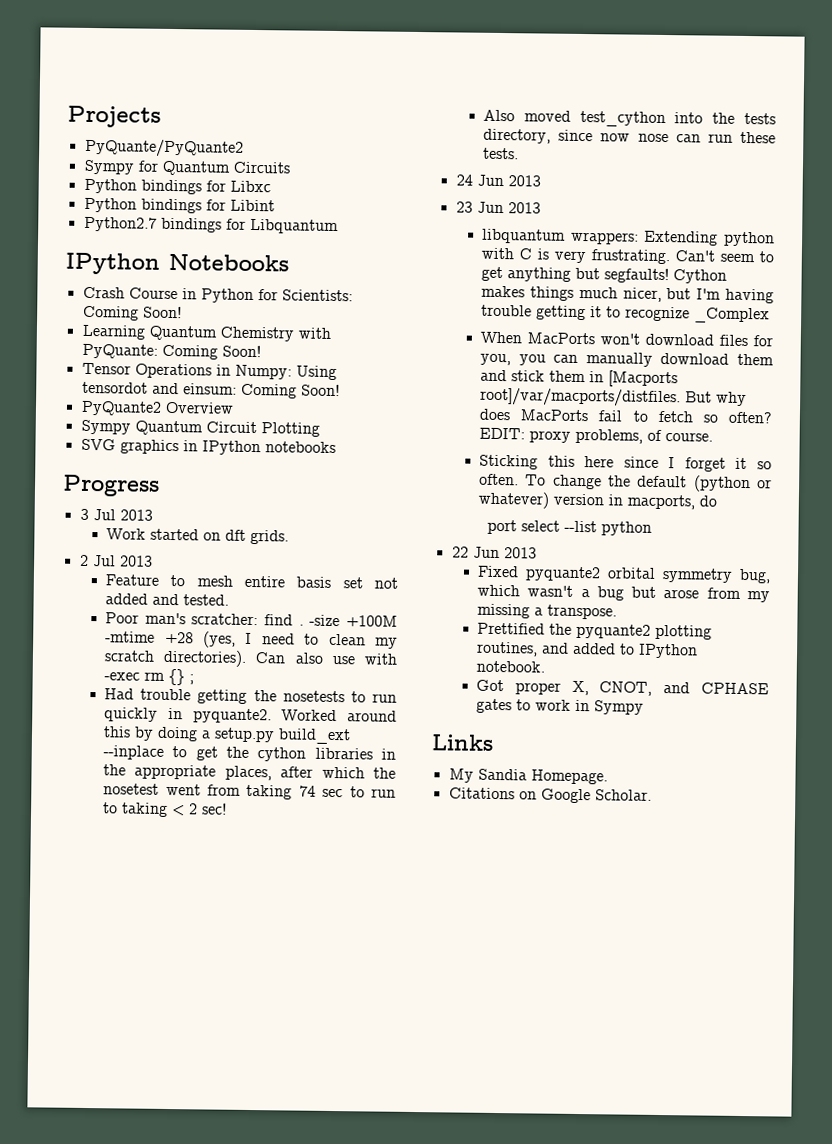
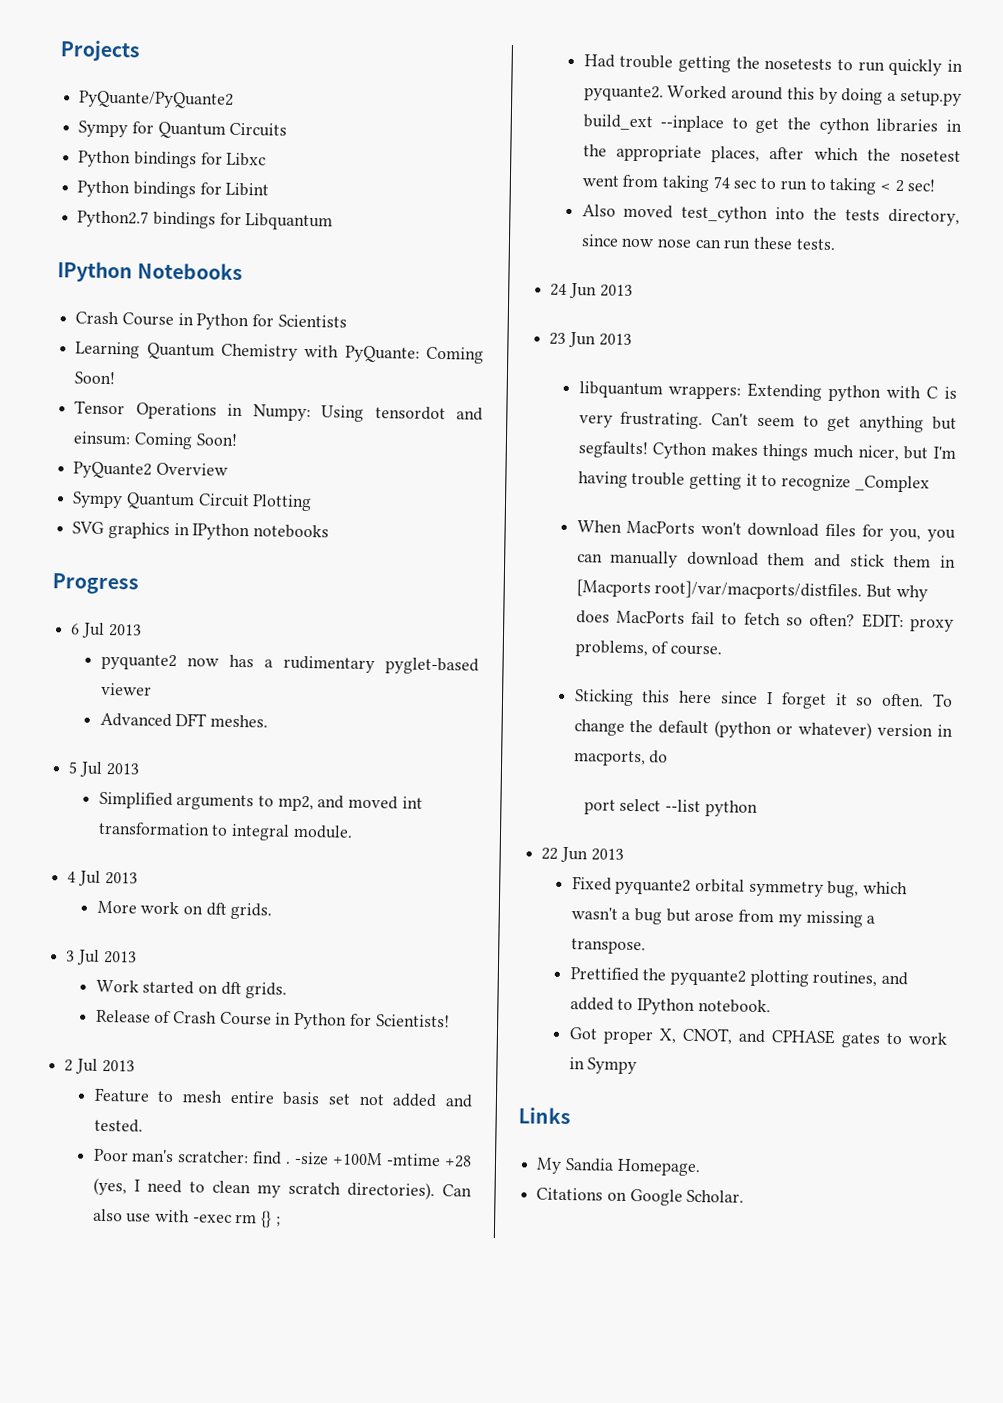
- Crash Course in Python for Scientists: Coming Soon!
+ Crash Course in Python for Scientists
+ 6 Jul 2013
+ pyquante2 now has a rudimentary pyglet-based viewer
+ Advanced DFT meshes.
+ 5 Jul 2013
+ Simplified arguments to mp2, and moved int transformation to integral module.
+ 4 Jul 2013
+ More work on dft grids.
+ Release of Crash Course in Python for Scientists!

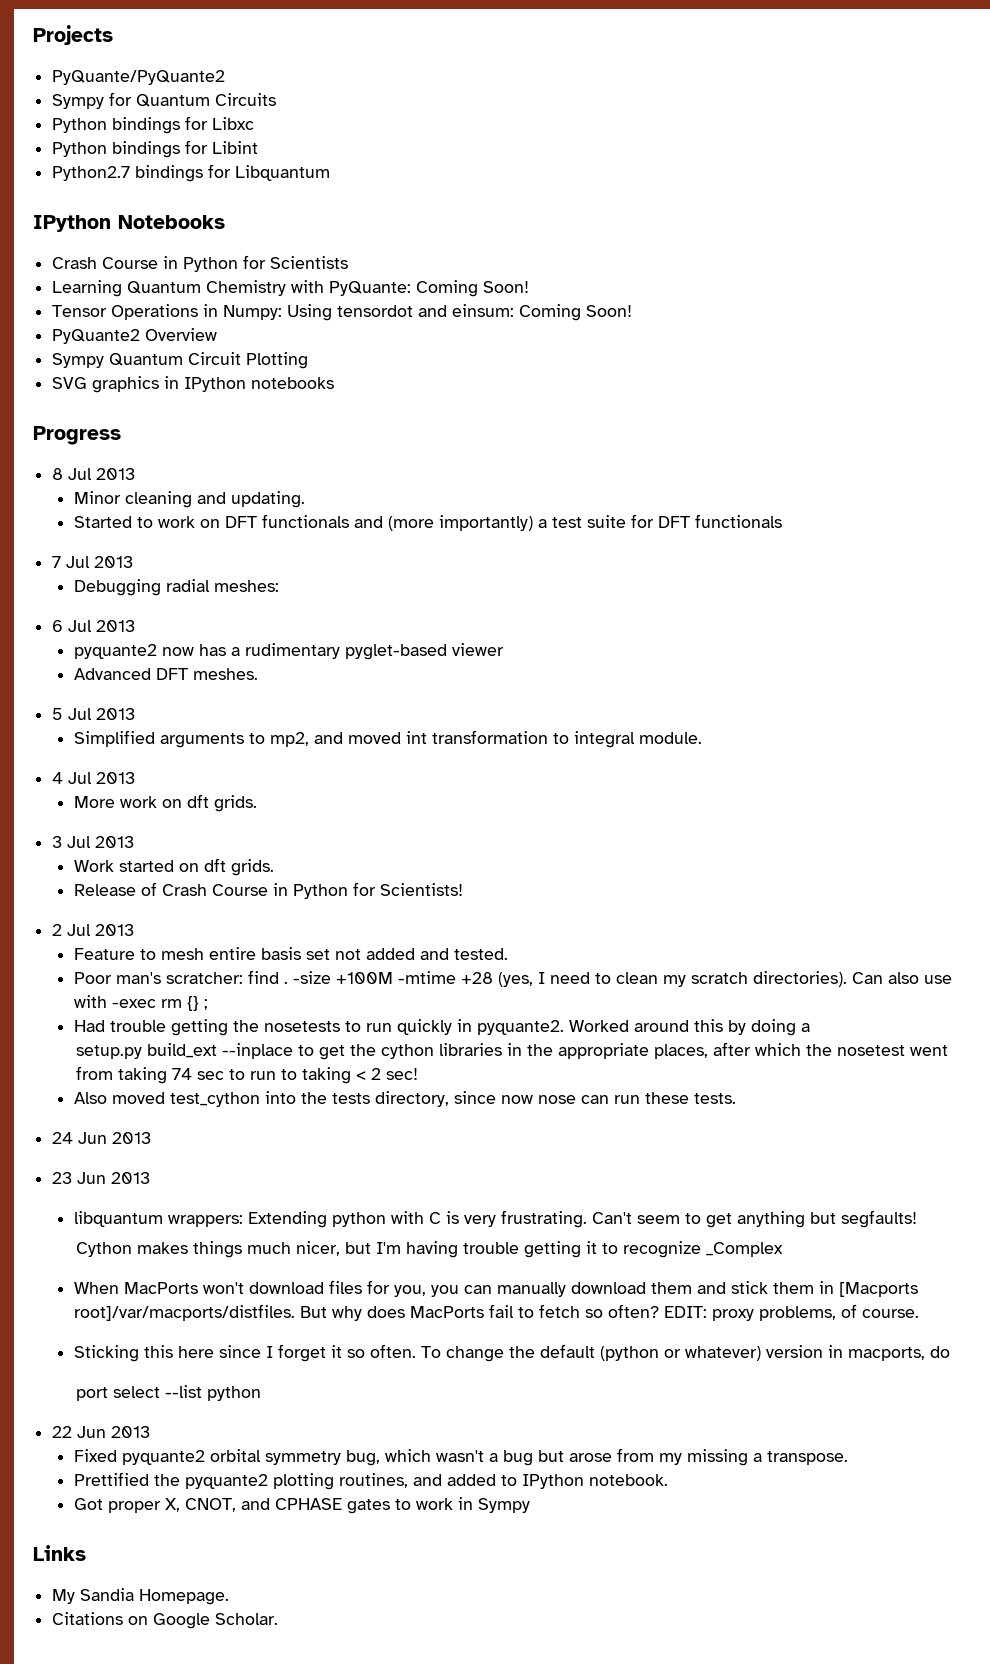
+ 8 Jul 2013
+ Minor cleaning and updating.
+ Started to work on DFT functionals and (more importantly) a test suite for DFT functionals
+ 7 Jul 2013
+ Debugging radial meshes:
- Worked around this by doing a setup.py build_ext --inplace to get the cython libraries in the appropriate places, after which the nosetest went from taking 74 sec to run to taking < 2 sec!
+ Worked around this by doing a
+ setup.py build_ext --inplace to get the cython libraries in the appropriate places, after which the nosetest went from taking 74 sec to run to taking < 2 sec!
- Can't seem to get anything but segfaults! Cython makes things much nicer, but I'm having trouble getting it to recognize _Complex
+ Can't seem to get anything but segfaults!
+ Cython makes things much nicer, but I'm having trouble getting it to recognize _Complex

